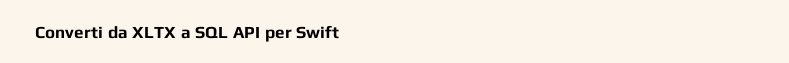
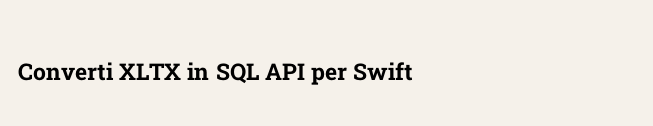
- Converti da XLTX a SQL API per Swift
+ Converti XLTX in SQL API per Swift

